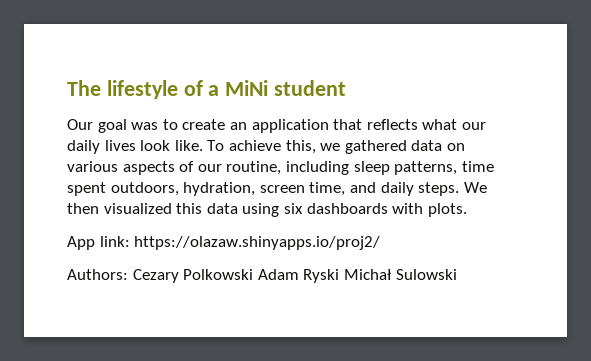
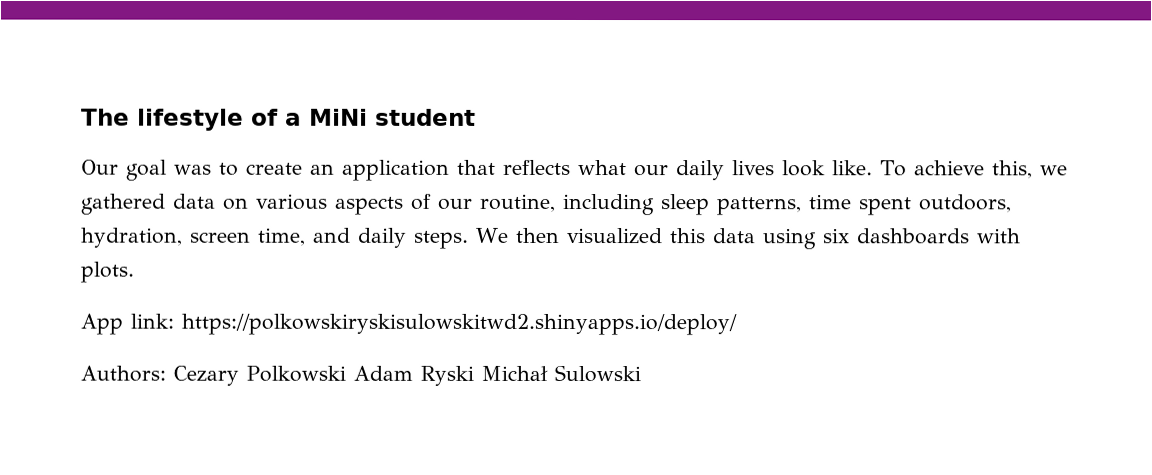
- App link: https://olazaw.shinyapps.io/proj2/
+ App link: https://polkowskiryskisulowskitwd2.shinyapps.io/deploy/

